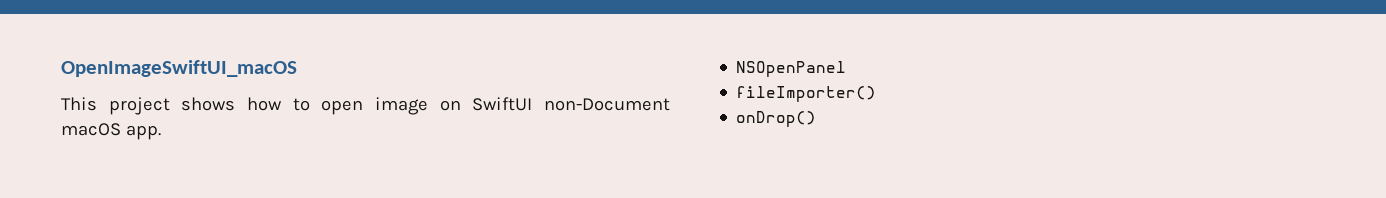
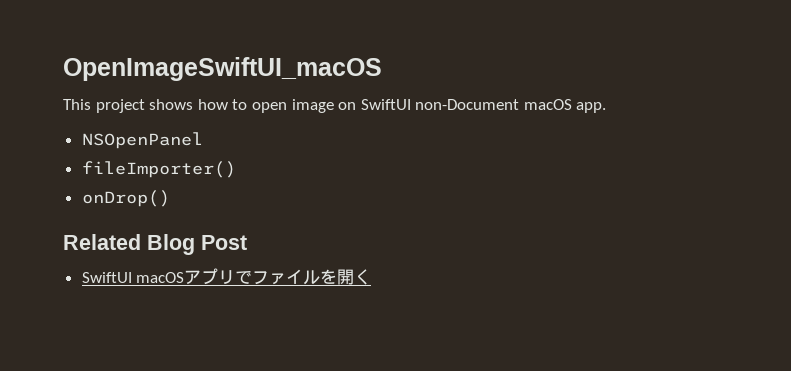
+ Related Blog Post
+ SwiftUI macOSアプリでファイルを開く

